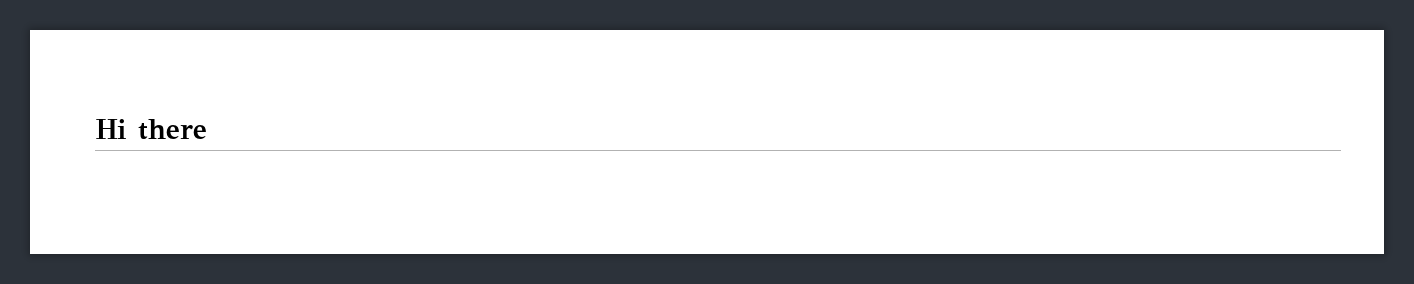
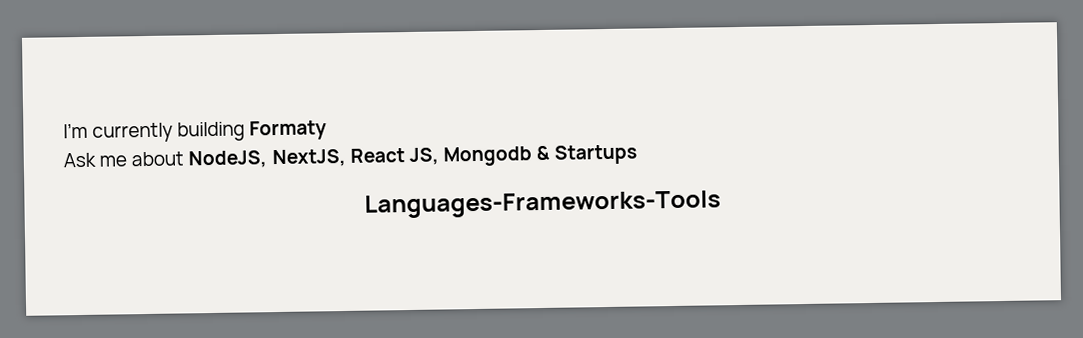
- Hi there
+ I’m currently building Formaty
+ Ask me about NodeJS, NextJS, React JS, Mongodb & Startups
+ Languages-Frameworks-Tools

